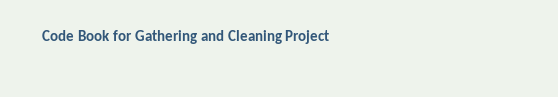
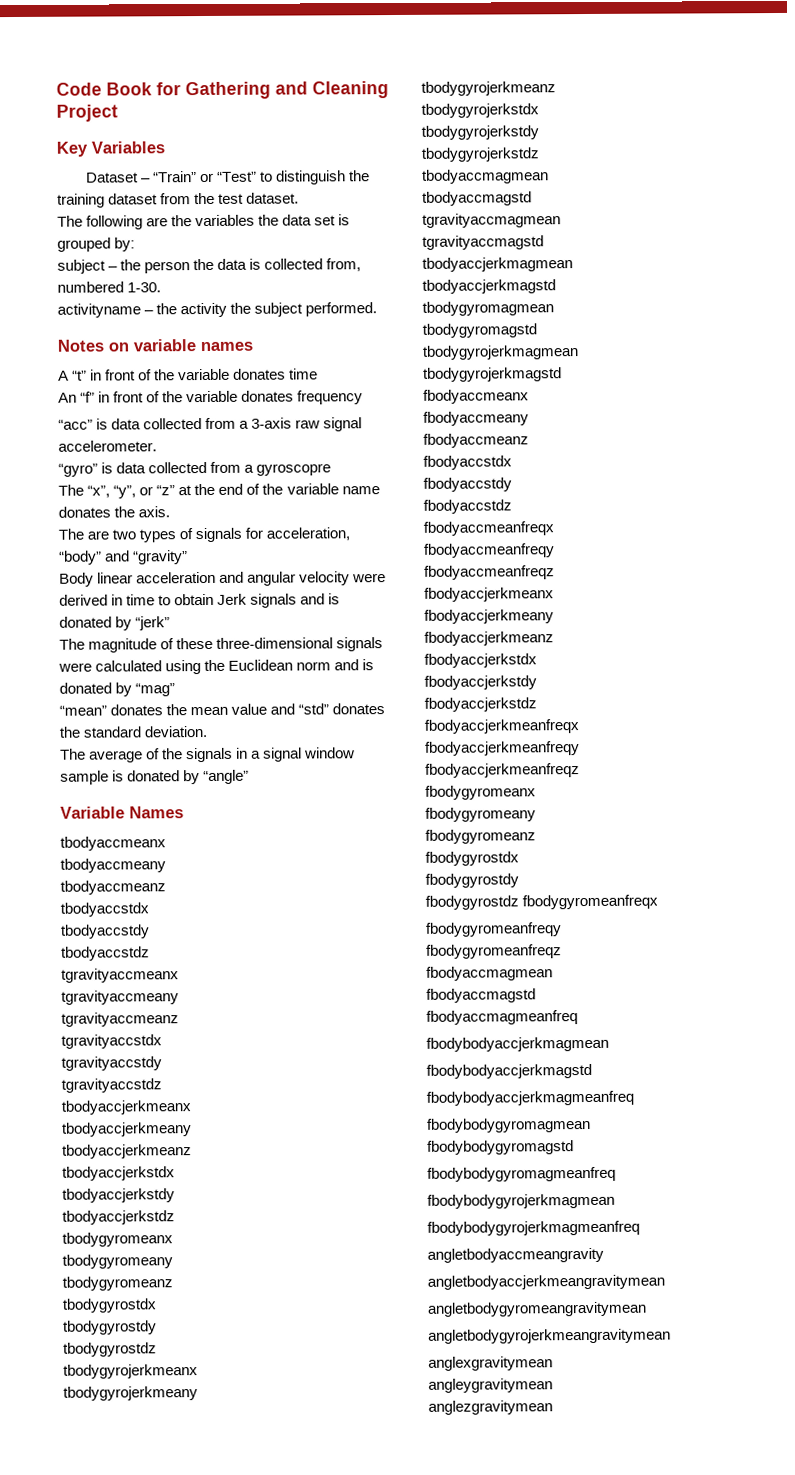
+ Key Variables
+ Dataset – “Train” or “Test” to distinguish the training dataset from the test dataset.
+ The following are the variables the data set is grouped by:
+ subject – the person the data is collected from, numbered 1-30.
+ activityname – the activity the subject performed.
+ Notes on variable names
+ A “t” in front of the variable donates time
+ An “f” in front of the variable donates frequency
+ “acc” is data collected from a 3-axis raw signal accelerometer.
+ “gyro” is data collected from a gyroscopre
+ The “x”, “y”, or “z” at the end of the variable name donates the axis.
+ The are two types of signals for acceleration, “body” and “gravity”
+ Body linear acceleration and angular velocity were derived in time to obtain Jerk signals and is donated by “jerk”
+ The magnitude of these three-dimensional signals were calculated using the Euclidean norm and is donated by “mag”
+ “mean” donates the mean value and “std” donates the standard deviation.
+ The average of the signals in a signal window sample is donated by “angle”
+ Variable Names
+ tbodyaccmeanx
+ tbodyaccmeany
+ tbodyaccmeanz
+ tbodyaccstdx
+ tbodyaccstdy
+ tbodyaccstdz
+ tgravityaccmeanx
+ tgravityaccmeany
+ tgravityaccmeanz
+ tgravityaccstdx
+ tgravityaccstdy
+ tgravityaccstdz
+ tbodyaccjerkmeanx
+ tbodyaccjerkmeany
+ tbodyaccjerkmeanz
+ tbodyaccjerkstdx
+ tbodyaccjerkstdy
+ tbodyaccjerkstdz
+ tbodygyromeanx
+ tbodygyromeany
+ tbodygyromeanz
+ tbodygyrostdx
+ tbodygyrostdy
+ tbodygyrostdz
+ tbodygyrojerkmeanx
+ tbodygyrojerkmeany
+ tbodygyrojerkmeanz
+ tbodygyrojerkstdx
+ tbodygyrojerkstdy
+ tbodygyrojerkstdz
+ tbodyaccmagmean
+ tbodyaccmagstd
+ tgravityaccmagmean
+ tgravityaccmagstd
+ tbodyaccjerkmagmean
+ tbodyaccjerkmagstd
+ tbodygyromagmean
+ tbodygyromagstd
+ tbodygyrojerkmagmean
+ tbodygyrojerkmagstd
+ fbodyaccmeanx
+ fbodyaccmeany
+ fbodyaccmeanz
+ fbodyaccstdx
+ fbodyaccstdy
+ fbodyaccstdz
+ fbodyaccmeanfreqx
+ fbodyaccmeanfreqy
+ fbodyaccmeanfreqz
+ fbodyaccjerkmeanx
+ fbodyaccjerkmeany
+ fbodyaccjerkmeanz
+ fbodyaccjerkstdx
+ fbodyaccjerkstdy
+ fbodyaccjerkstdz
+ fbodyaccjerkmeanfreqx
+ fbodyaccjerkmeanfreqy
+ fbodyaccjerkmeanfreqz
+ fbodygyromeanx
+ fbodygyromeany
+ fbodygyromeanz
+ fbodygyrostdx
+ fbodygyrostdy
+ fbodygyrostdz fbodygyromeanfreqx
+ fbodygyromeanfreqy
+ fbodygyromeanfreqz
+ fbodyaccmagmean
+ fbodyaccmagstd
+ fbodyaccmagmeanfreq
+ fbodybodyaccjerkmagmean
+ fbodybodyaccjerkmagstd
+ fbodybodyaccjerkmagmeanfreq
+ fbodybodygyromagmean
+ fbodybodygyromagstd
+ fbodybodygyromagmeanfreq
+ fbodybodygyrojerkmagmean
+ fbodybodygyrojerkmagmeanfreq
+ angletbodyaccmeangravity
+ angletbodyaccjerkmeangravitymean
+ angletbodygyromeangravitymean
+ angletbodygyrojerkmeangravitymean
+ anglexgravitymean
+ angleygravitymean
+ anglezgravitymean

